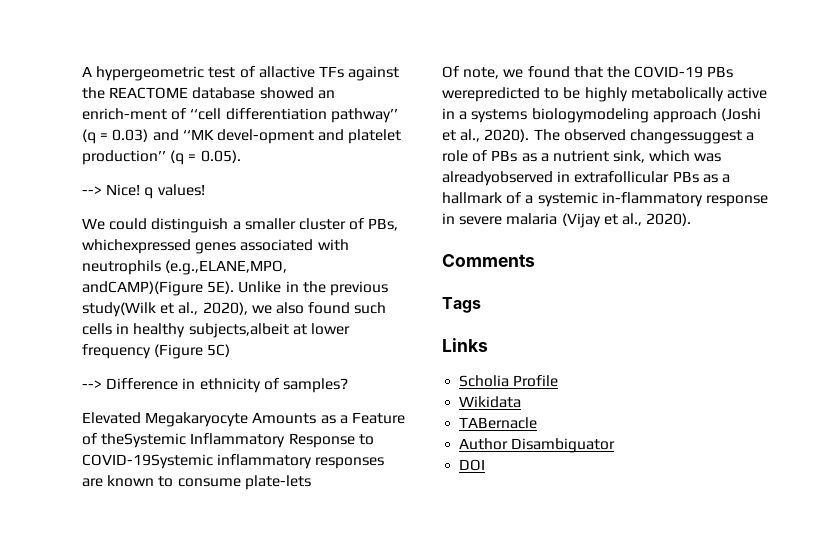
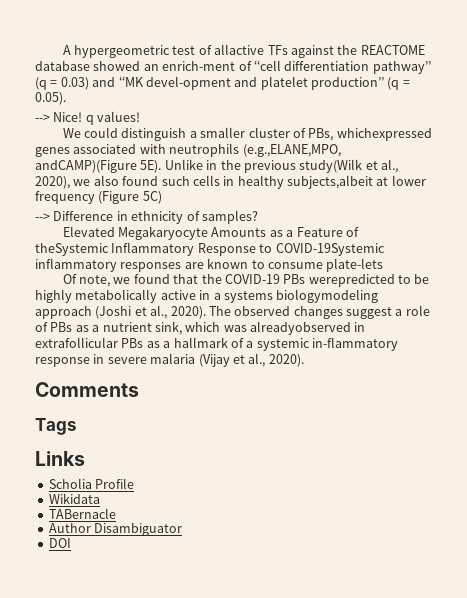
- The observed changessuggest a role of PBs as a nutrient sink, which was alreadyobserved in extrafollicular PBs as a hallmark of a systemic in-flammatory response in severe malaria (Vijay et al., 2020).
+ The observed changes suggest a role of PBs as a nutrient sink, which was alreadyobserved in extrafollicular PBs as a hallmark of a systemic in-flammatory response in severe malaria (Vijay et al., 2020).

